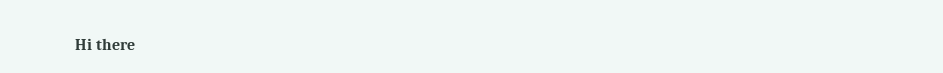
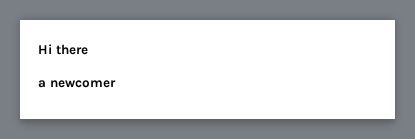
+ a newcomer

